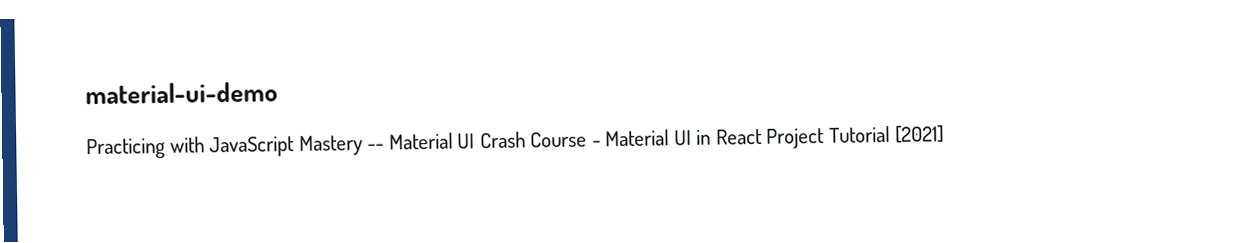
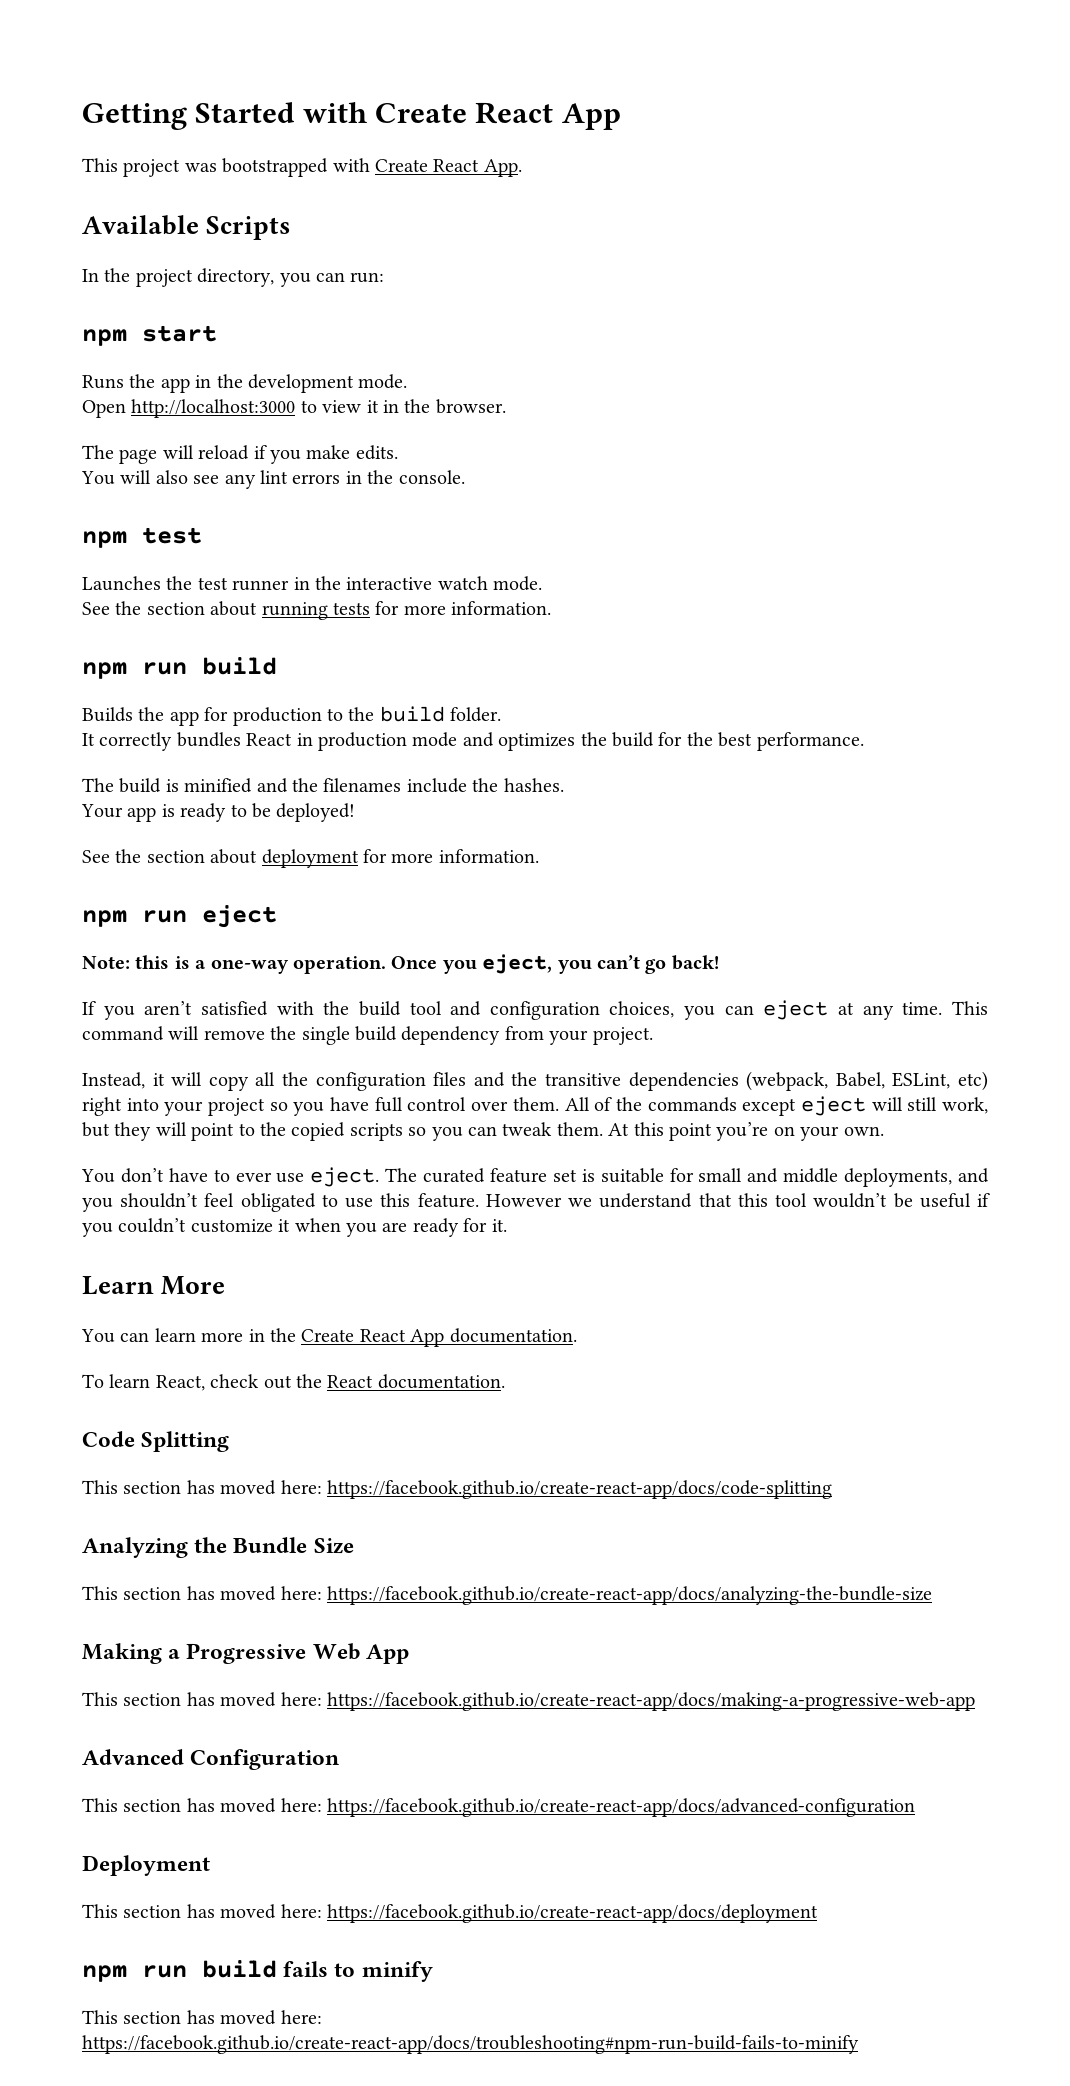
- material-ui-demo
- Practicing with JavaScript Mastery -- Material UI Crash Course - Material UI in React Project Tutorial [2021]
+ Getting Started with Create React App
+ This project was bootstrapped with Create React App.
+ Available Scripts
+ In the project directory, you can run:
+ npm start
+ Runs the app in the development mode.
+ Open http://localhost:3000 to view it in the browser.
+ The page will reload if you make edits.
+ You will also see any lint errors in the console.
+ npm test
+ Launches the test runner in the interactive watch mode.
+ See the section about running tests for more information.
+ npm run build
+ Builds the app for production to the build folder.
+ It correctly bundles React in production mode and optimizes the build for the best performance.
+ The build is minified and the filenames include the hashes.
+ Your app is ready to be deployed!
+ See the section about deployment for more information.
+ npm run eject
+ Note: this is a one-way operation. Once you eject, you can’t go back!
+ If you aren’t satisfied with the build tool and configuration choices, you can eject at any time. This command will remove the single build dependency from your project.
+ Instead, it will copy all the configuration files and the transitive dependencies (webpack, Babel, ESLint, etc) right into your project so you have full control over them. All of the commands except eject will still work, but they will point to the copied scripts so you can tweak them. At this point you’re on your own.
+ You don’t have to ever use eject. The curated feature set is suitable for small and middle deployments, and you shouldn’t feel obligated to use this feature. However we understand that this tool wouldn’t be useful if you couldn’t customize it when you are ready for it.
+ Learn More
+ You can learn more in the Create React App documentation.
+ To learn React, check out the React documentation.
+ Code Splitting
+ This section has moved here: https://facebook.github.io/create-react-app/docs/code-splitting
+ Analyzing the Bundle Size
+ This section has moved here: https://facebook.github.io/create-react-app/docs/analyzing-the-bundle-size
+ Making a Progressive Web App
+ This section has moved here: https://facebook.github.io/create-react-app/docs/making-a-progressive-web-app
+ Advanced Configuration
+ This section has moved here: https://facebook.github.io/create-react-app/docs/advanced-configuration
+ Deployment
+ This section has moved here: https://facebook.github.io/create-react-app/docs/deployment
+ npm run build fails to minify
+ This section has moved here: https://facebook.github.io/create-react-app/docs/troubleshooting#npm-run-build-fails-to-minify

